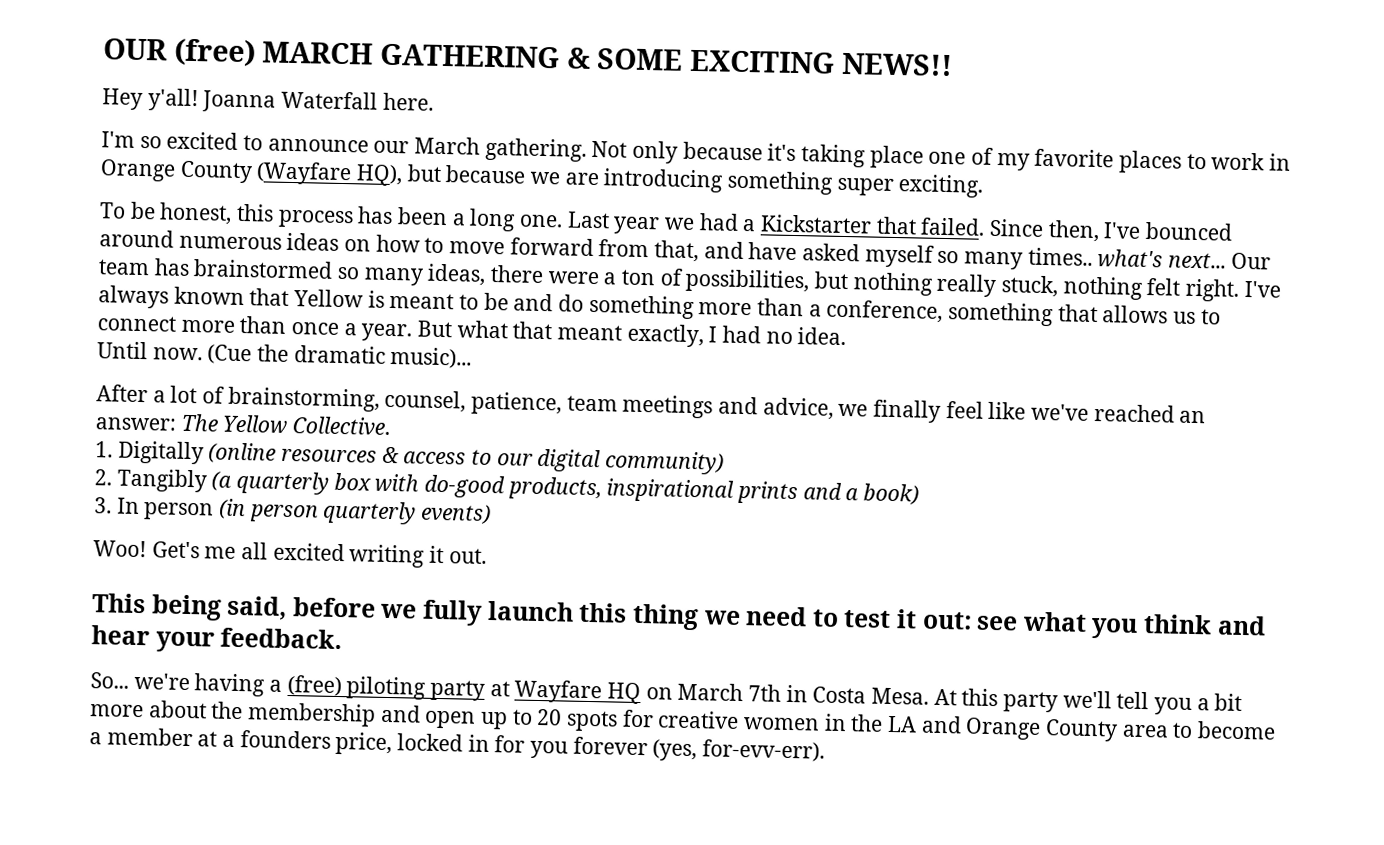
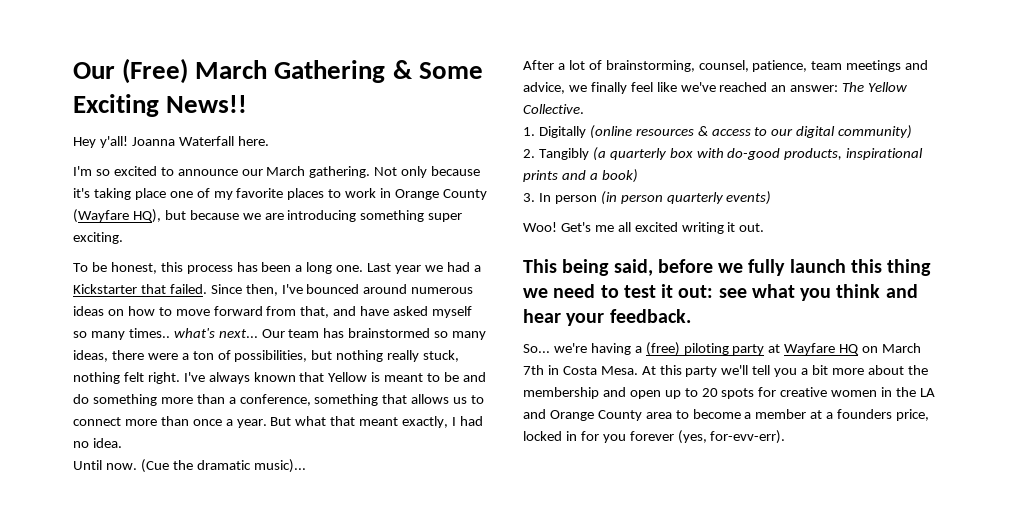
- OUR (free) MARCH GATHERING & SOME EXCITING NEWS!!
+ Our (Free) March Gathering & Some Exciting News!!

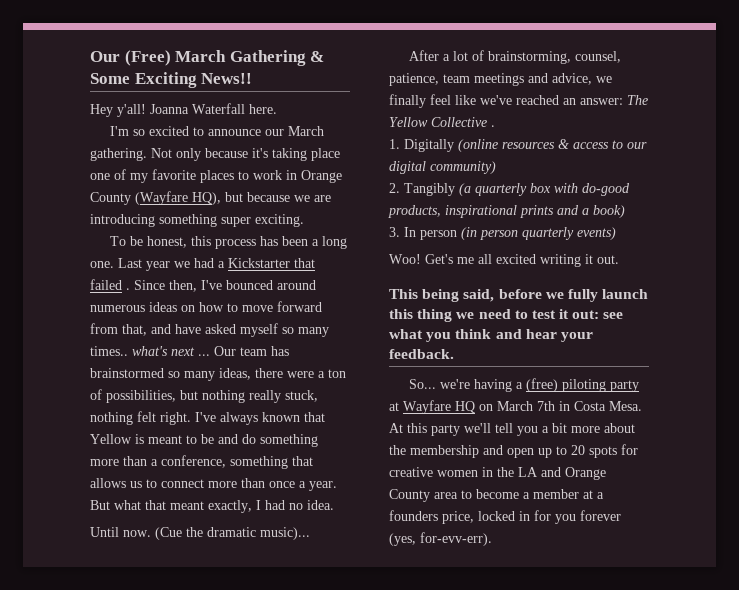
- Last year we had a Kickstarter that failed.
+ Last year we had a Kickstarter that failed .
- Since then, I've bounced around numerous ideas on how to move forward from that, and have asked myself so many times.. what's next...
+ Since then, I've bounced around numerous ideas on how to move forward from that, and have asked myself so many times.. what's next ...
- After a lot of brainstorming, counsel, patience, team meetings and advice, we finally feel like we've reached an answer: The Yellow Collective.
+ After a lot of brainstorming, counsel, patience, team meetings and advice, we finally feel like we've reached an answer: The Yellow Collective .

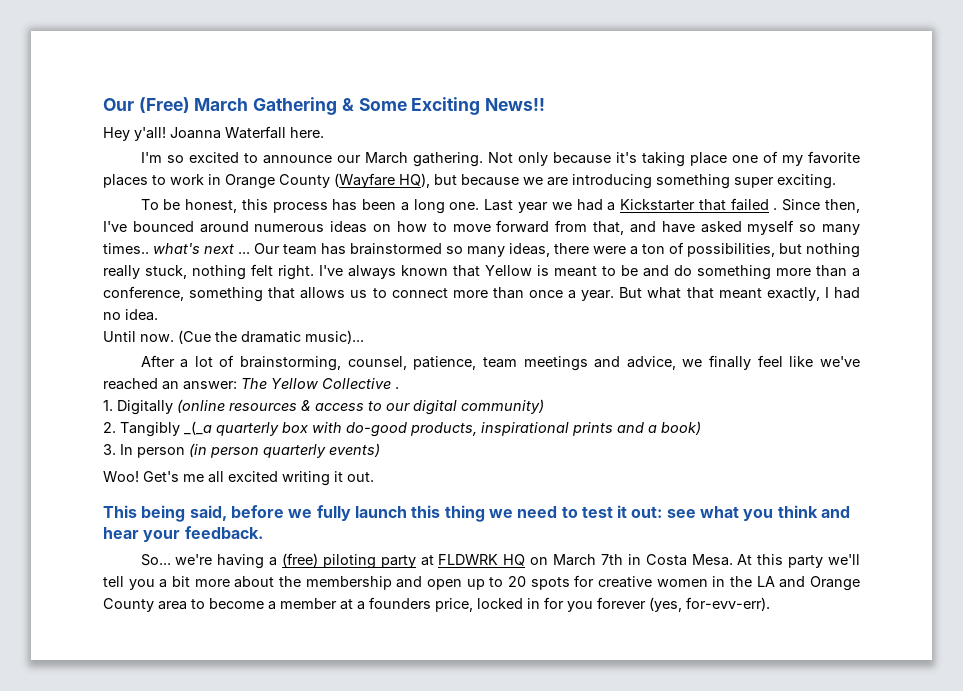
- 2. Tangibly (a quarterly box with do-good products, inspirational prints and a book)
+ 2. Tangibly _(_a quarterly box with do-good products, inspirational prints and a book)
- So... we're having a (free) piloting party at Wayfare HQ on March 7th in Costa Mesa.
+ So... we're having a (free) piloting party at FLDWRK HQ on March 7th in Costa Mesa.

